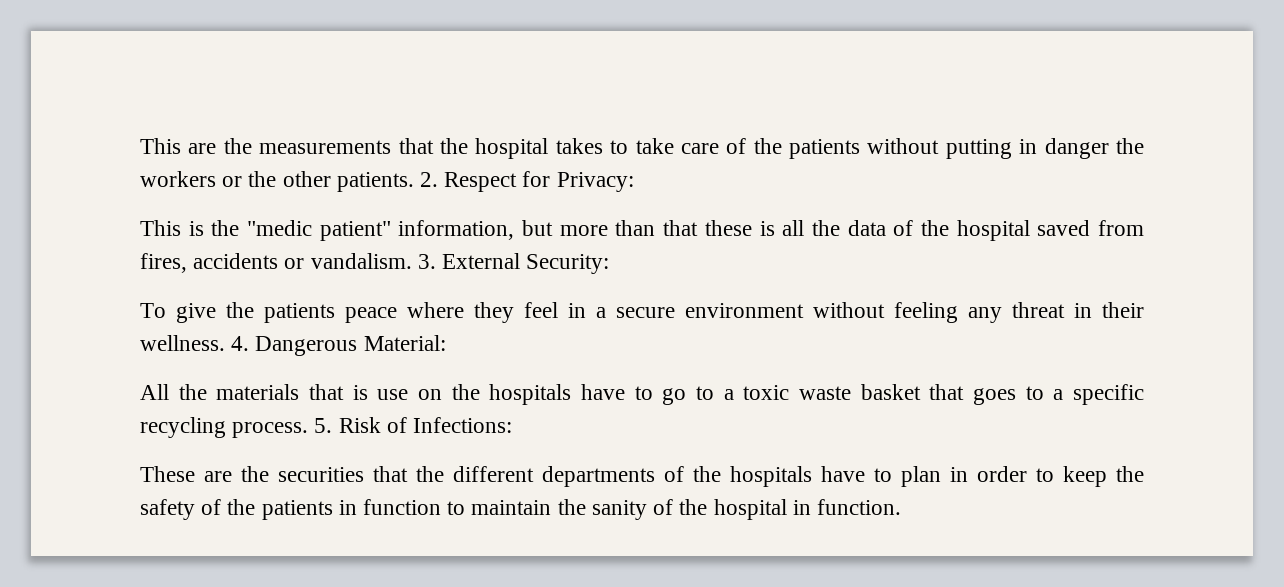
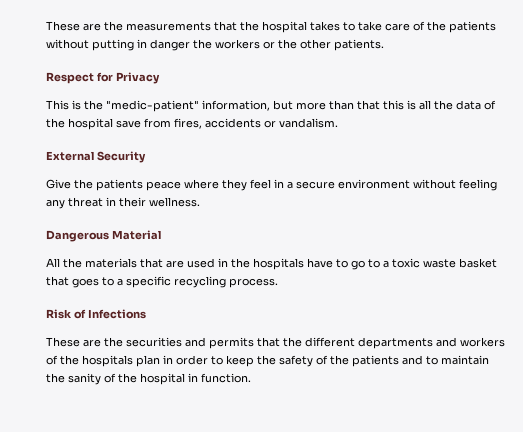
- This are the measurements that the hospital takes to take care of the patients without putting in danger the workers or the other patients. 2. Respect for Privacy:
+ These are the measurements that the hospital takes to take care of the patients without putting in danger the workers or the other patients.
+ Respect for Privacy
- This is the "medic patient" information, but more than that these is all the data of the hospital saved from fires, accidents or vandalism. 3. External Security:
- To give the patients peace where they feel in a secure environment without feeling any threat in their wellness. 4. Dangerous Material:
+ This is the "medic-patient" information, but more than that this is all the data of the hospital save from fires, accidents or vandalism.
+ External Security
+ Give the patients peace where they feel in a secure environment without feeling any threat in their wellness.
+ Dangerous Material
- All the materials that is use on the hospitals have to go to a toxic waste basket that goes to a specific recycling process. 5. Risk of Infections:
+ All the materials that are used in the hospitals have to go to a toxic waste basket that goes to a specific recycling process.
+ Risk of Infections
- These are the securities that the different departments of the hospitals have to plan in order to keep the safety of the patients in function to maintain the sanity of the hospital in function.
+ These are the securities and permits that the different departments and workers of the hospitals plan in order to keep the safety of the patients and to maintain the sanity of the hospital in function.

